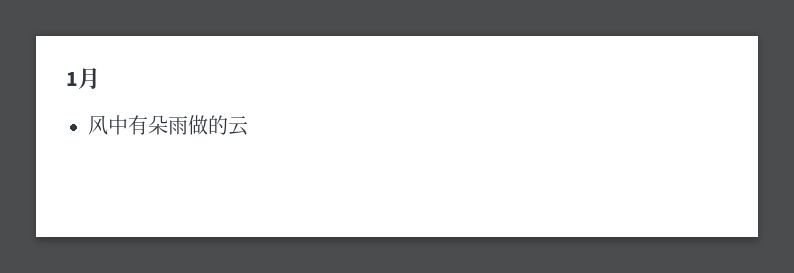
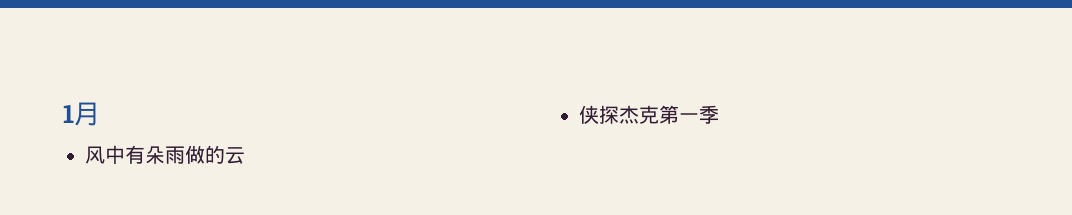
+ 侠探杰克第一季

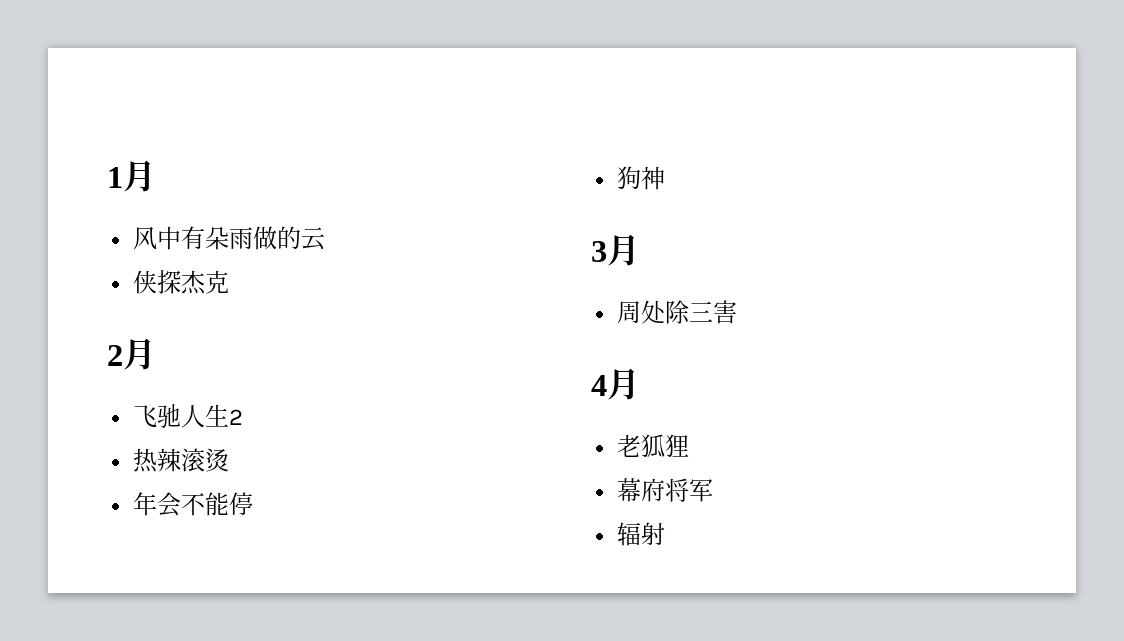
- 侠探杰克第一季
+ 侠探杰克
+ 2月
+ 飞驰人生2
+ 热辣滚烫
+ 年会不能停
+ 狗神
+ 3月
+ 周处除三害
+ 4月
+ 老狐狸
+ 幕府将军
+ 辐射

